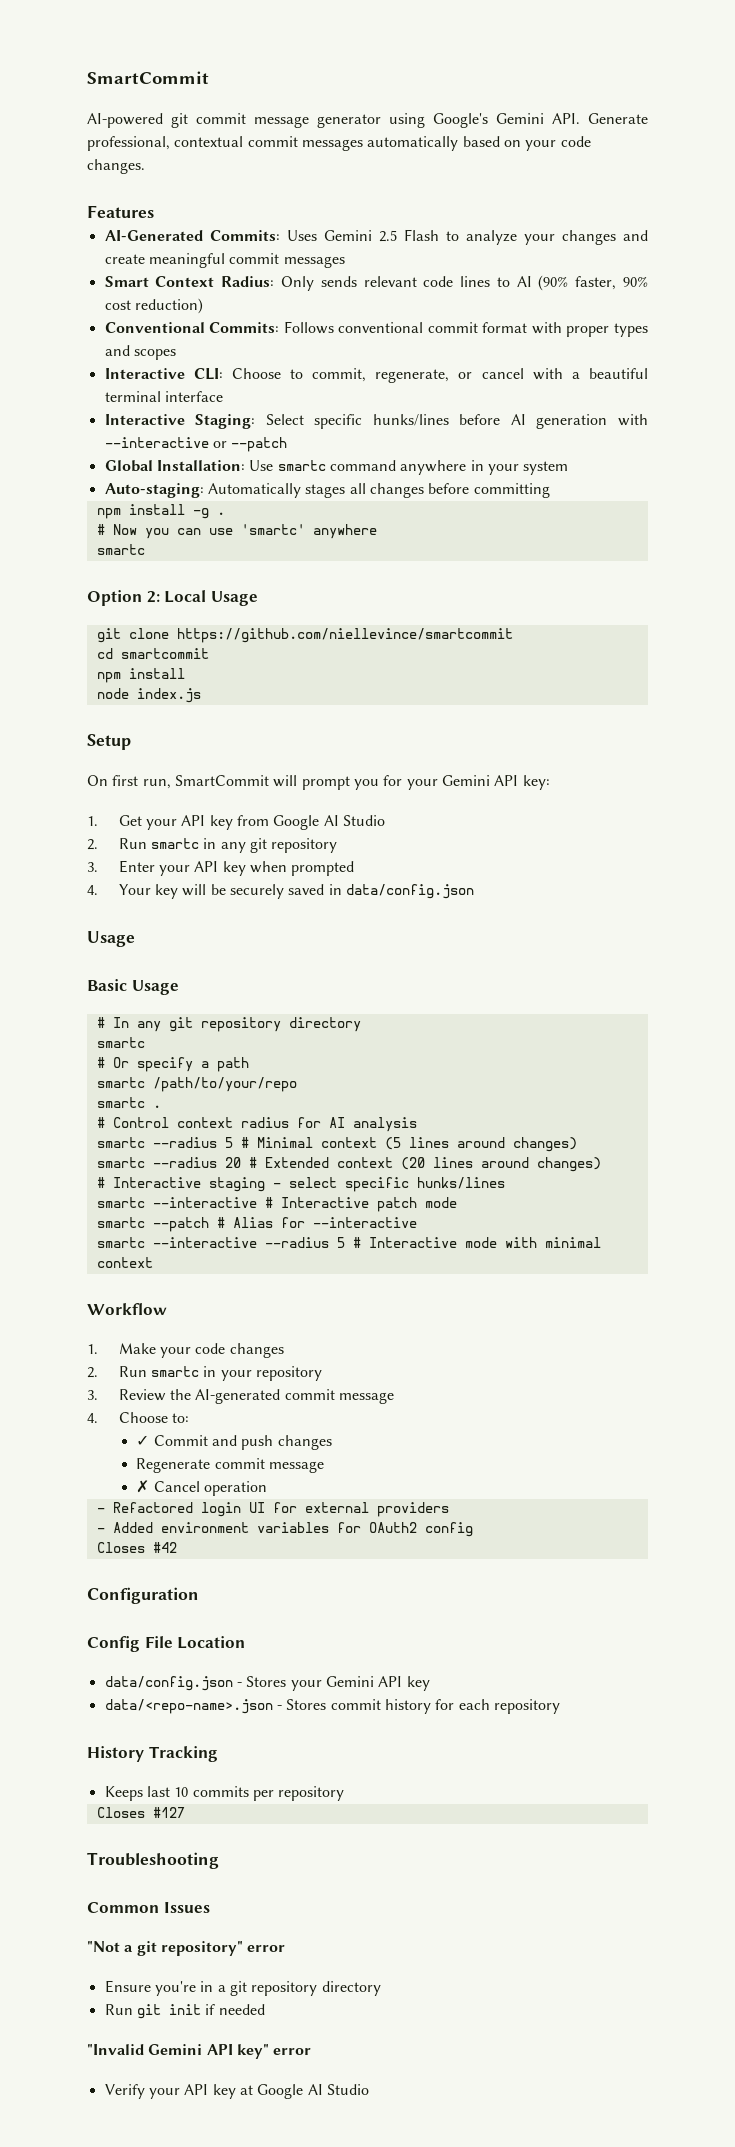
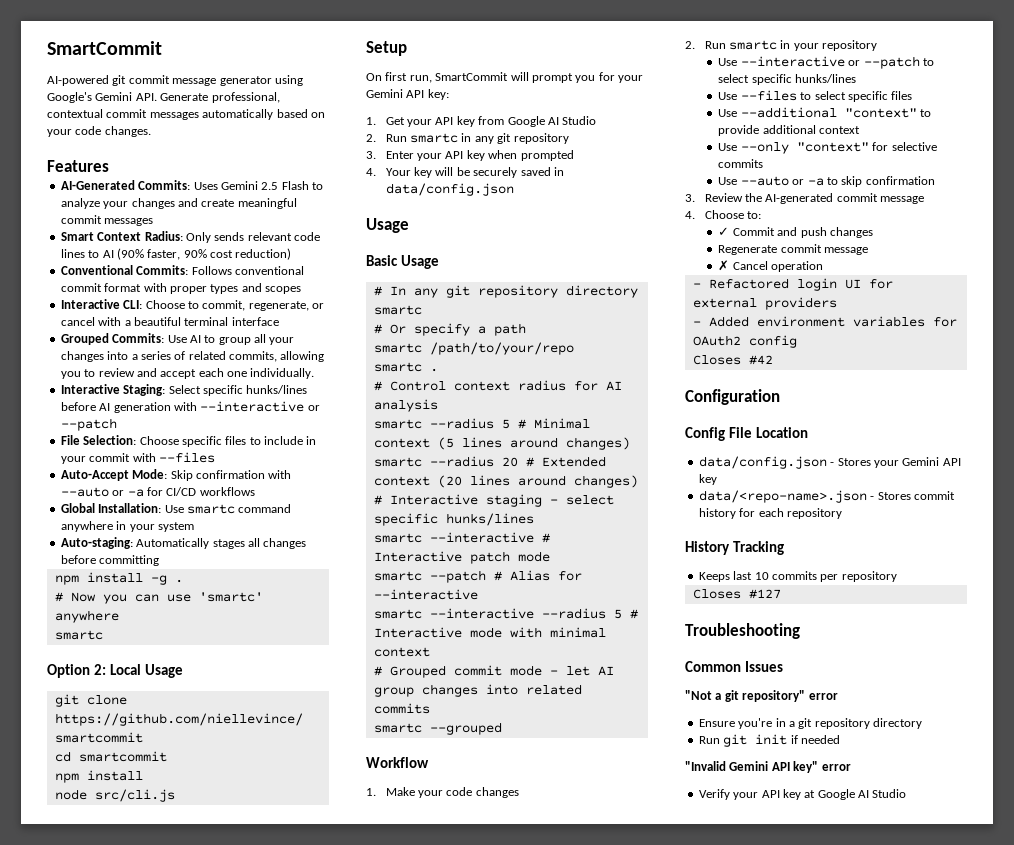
+ Grouped Commits: Use AI to group all your changes into a series of related commits, allowing you to review and accept each one individually.
+ File Selection: Choose specific files to include in your commit with --files
+ Auto-Accept Mode: Skip confirmation with --auto or -a for CI/CD workflows
- node index.js
+ node src/cli.js
+ # Grouped commit mode - let AI group changes into related commits
+ smartc --grouped
+ Use --interactive or --patch to select specific hunks/lines
+ Use --files to select specific files
+ Use --additional "context" to provide additional context
+ Use --only "context" for selective commits
+ Use --auto or -a to skip confirmation

